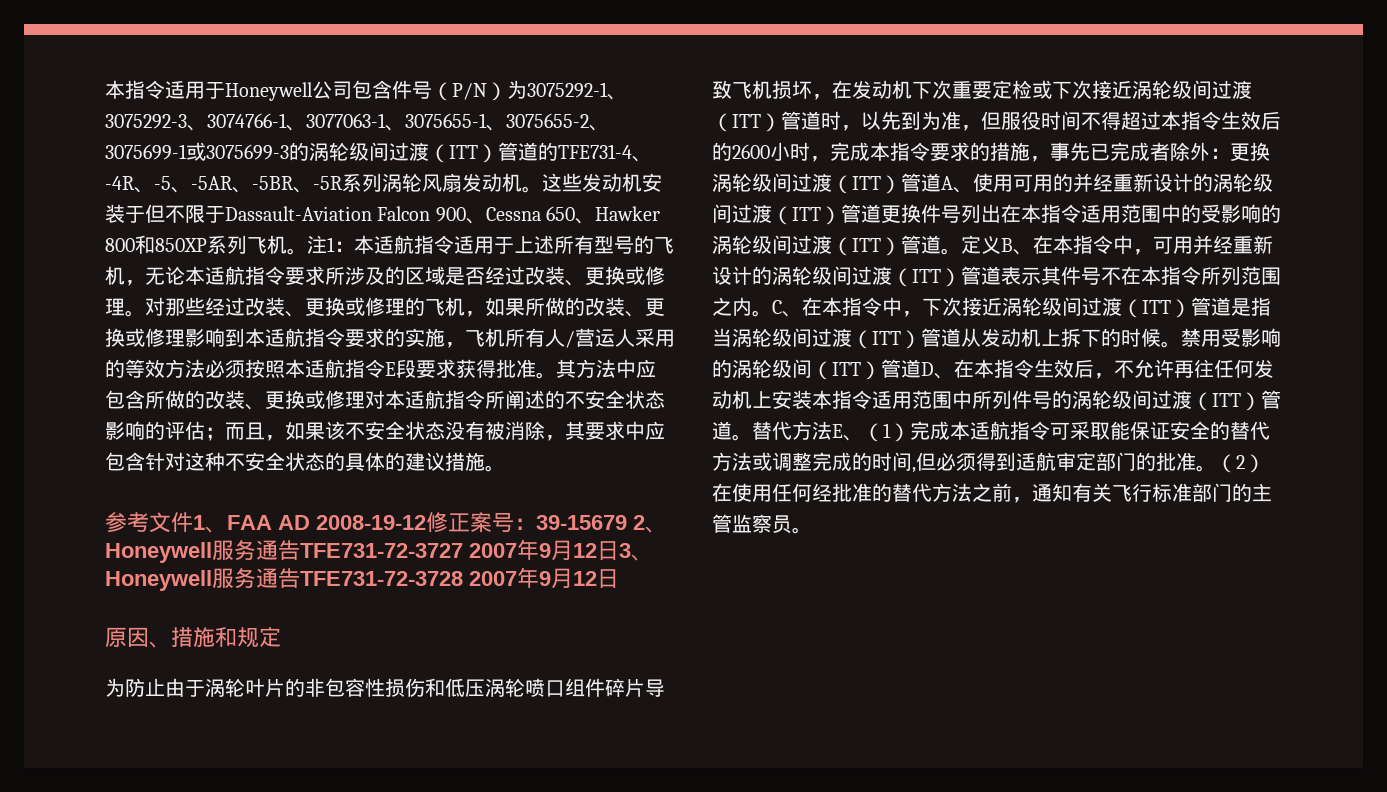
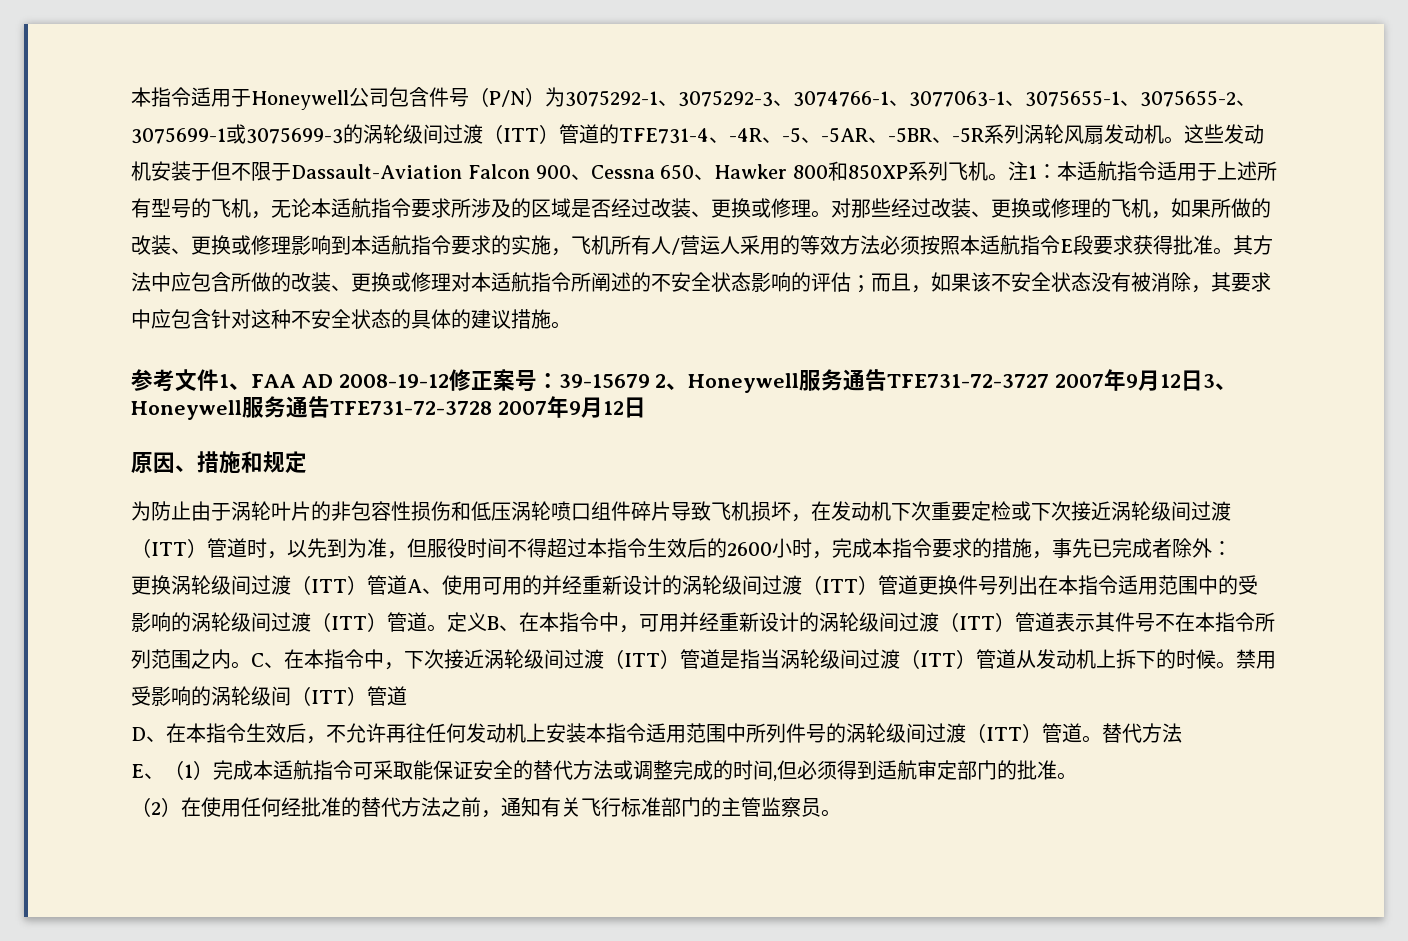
- 为防止由于涡轮叶片的非包容性损伤和低压涡轮喷口组件碎片导致飞机损坏，在发动机下次重要定检或下次接近涡轮级间过渡（ITT）管道时，以先到为准，但服役时间不得超过本指令生效后的2600小时，完成本指令要求的措施，事先已完成者除外：更换涡轮级间过渡（ITT）管道A、使用可用的并经重新设计的涡轮级间过渡（ITT）管道更换件号列出在本指令适用范围中的受影响的涡轮级间过渡（ITT）管道。
+ 为防止由于涡轮叶片的非包容性损伤和低压涡轮喷口组件碎片导致飞机损坏，在发动机下次重要定检或下次接近涡轮级间过渡（ITT）管道时，以先到为准，但服役时间不得超过本指令生效后的2600小时，完成本指令要求的措施，事先已完成者除外：
+ 更换涡轮级间过渡（ITT）管道A、使用可用的并经重新设计的涡轮级间过渡（ITT）管道更换件号列出在本指令适用范围中的受影响的涡轮级间过渡（ITT）管道。
- 禁用受影响的涡轮级间（ITT）管道D、在本指令生效后，不允许再往任何发动机上安装本指令适用范围中所列件号的涡轮级间过渡（ITT）管道。替代方法E、（1）完成本适航指令可采取能保证安全的替代方法或调整完成的时间,但必须得到适航审定部门的批准。（2）在使用任何经批准的替代方法之前，通知有关飞行标准部门的主管监察员。
+ 禁用受影响的涡轮级间（ITT）管道
+ D、在本指令生效后，不允许再往任何发动机上安装本指令适用范围中所列件号的涡轮级间过渡（ITT）管道。替代方法
+ E、（1）完成本适航指令可采取能保证安全的替代方法或调整完成的时间,但必须得到适航审定部门的批准。
+ （2）在使用任何经批准的替代方法之前，通知有关飞行标准部门的主管监察员。

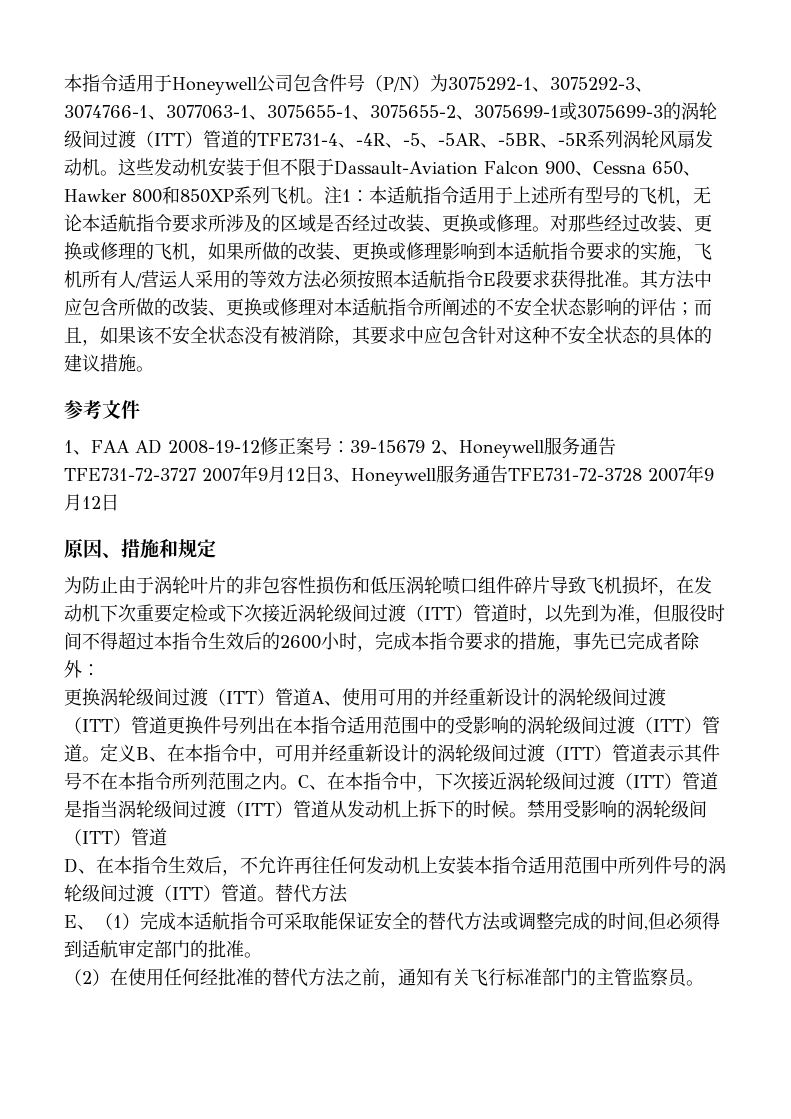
- 参考文件1、FAA AD 2008-19-12修正案号：39-15679 2、Honeywell服务通告TFE731-72-3727 2007年9月12日3、Honeywell服务通告TFE731-72-3728 2007年9月12日
+ 参考文件
+ 1、FAA AD 2008-19-12修正案号：39-15679 2、Honeywell服务通告TFE731-72-3727 2007年9月12日3、Honeywell服务通告TFE731-72-3728 2007年9月12日

